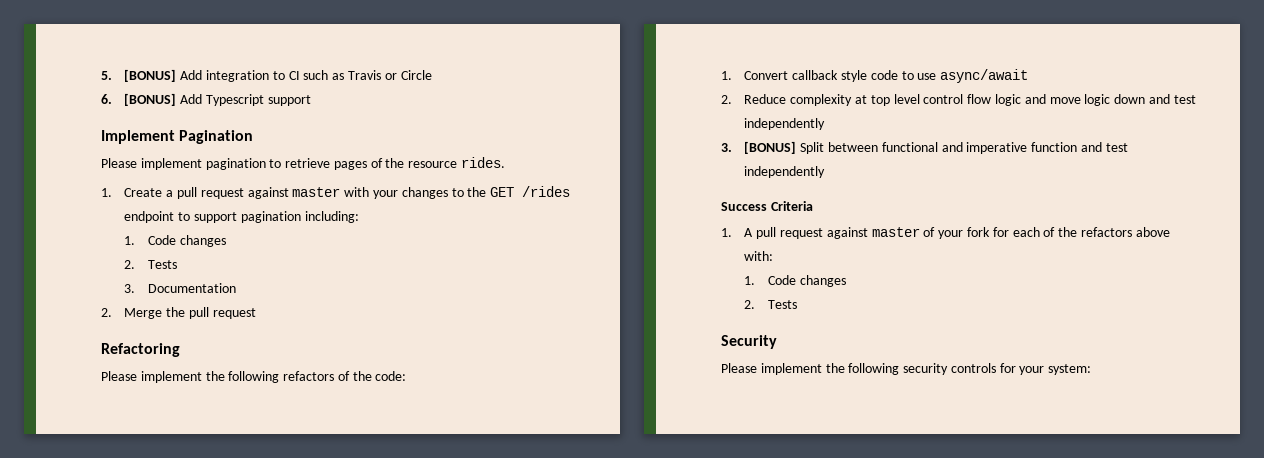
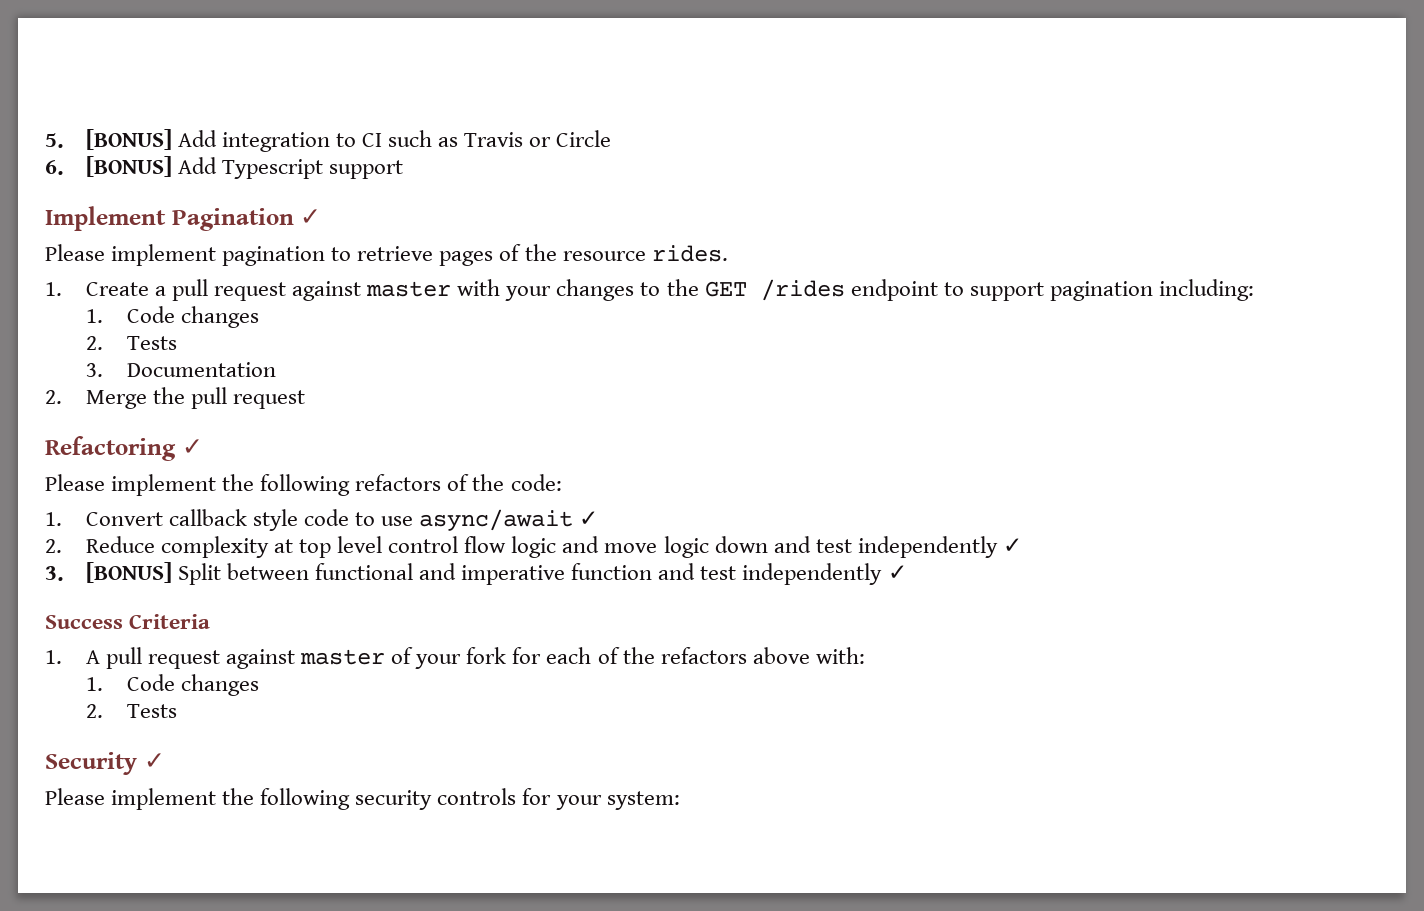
- Implement Pagination
+ Implement Pagination ✓
- Refactoring
+ Refactoring ✓
- 1. Convert callback style code to use async/await
+ 1. Convert callback style code to use async/await ✓
- 2. Reduce complexity at top level control flow logic and move logic down and test independently
+ 2. Reduce complexity at top level control flow logic and move logic down and test independently ✓
- 3. [BONUS] Split between functional and imperative function and test independently
+ 3. [BONUS] Split between functional and imperative function and test independently ✓
- Security
+ Security ✓

